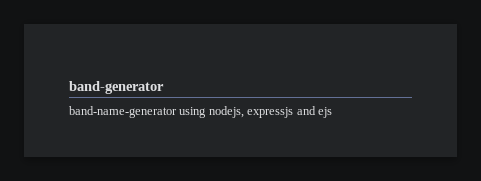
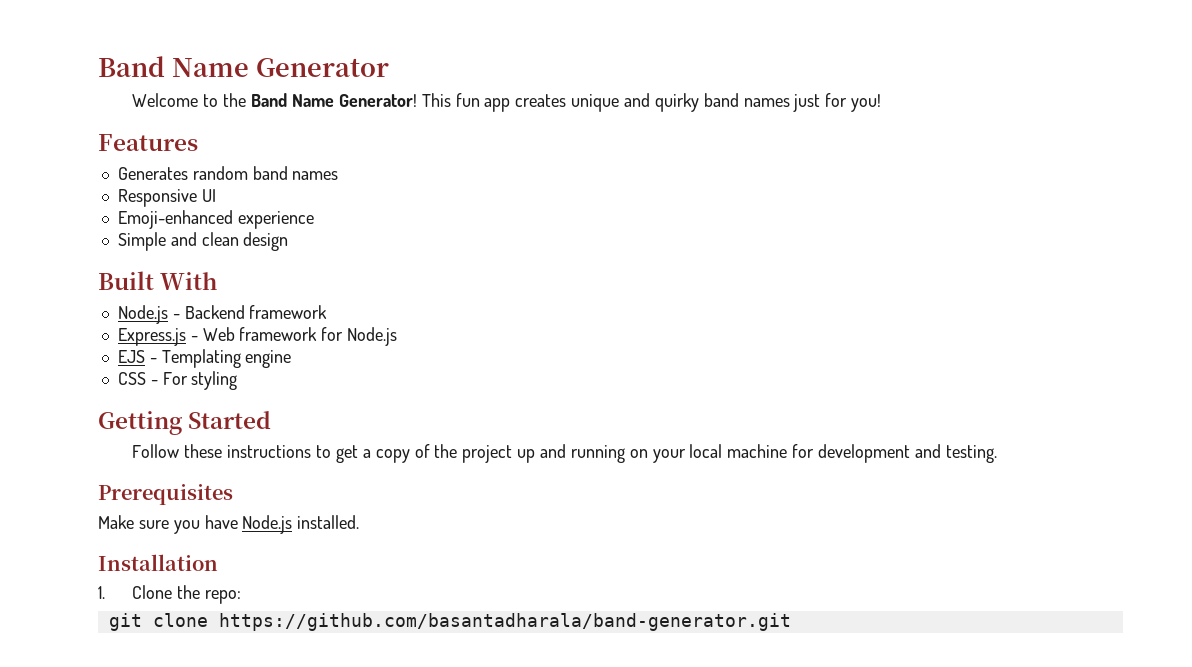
- band-generator
- band-name-generator using nodejs, expressjs and ejs
+ Band Name Generator
+ Welcome to the Band Name Generator! This fun app creates unique and quirky band names just for you!
+ Features
+ Generates random band names
+ Responsive UI
+ Emoji-enhanced experience
+ Simple and clean design
+ Built With
+ Node.js - Backend framework
+ Express.js - Web framework for Node.js
+ EJS - Templating engine
+ CSS - For styling
+ Getting Started
+ Follow these instructions to get a copy of the project up and running on your local machine for development and testing.
+ Prerequisites
+ Make sure you have Node.js installed.
+ Installation
+ 1. Clone the repo:
+ git clone https://github.com/basantadharala/band-generator.git

